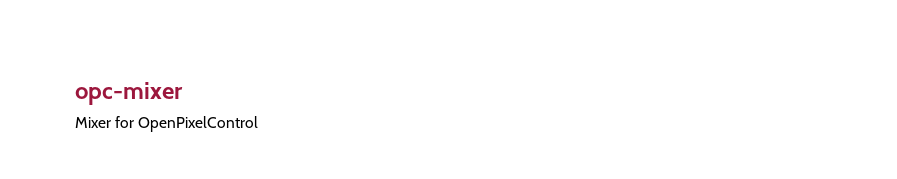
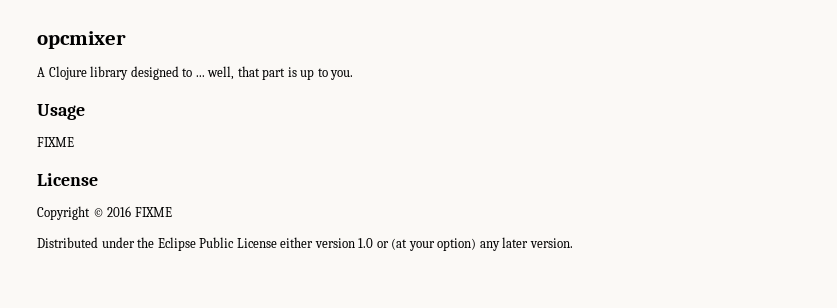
- opc-mixer
- Mixer for OpenPixelControl
+ opcmixer
+ A Clojure library designed to ... well, that part is up to you.
+ Usage
+ FIXME
+ License
+ Copyright © 2016 FIXME
+ Distributed under the Eclipse Public License either version 1.0 or (at your option) any later version.

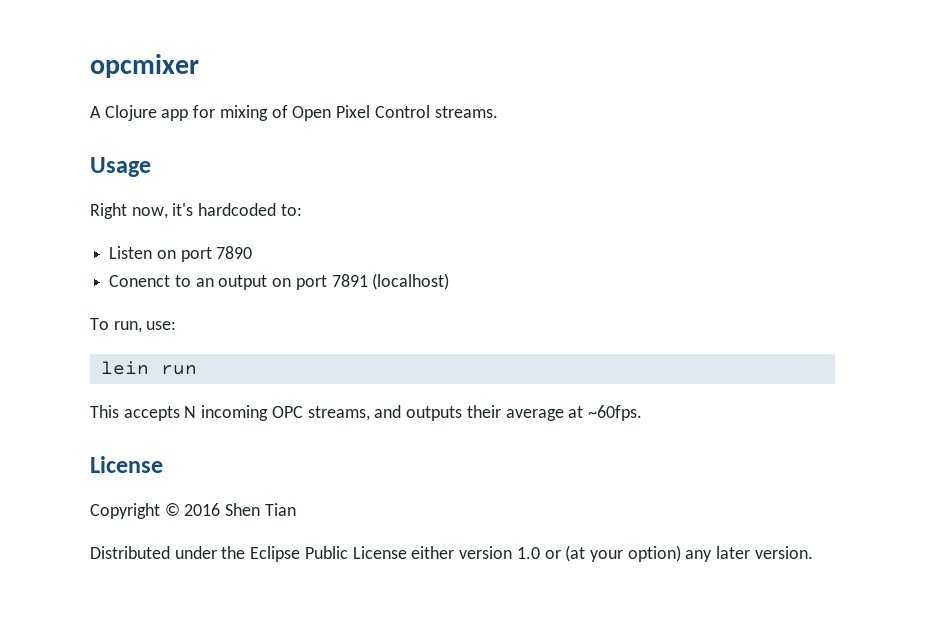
- A Clojure library designed to ... well, that part is up to you.
+ A Clojure app for mixing of Open Pixel Control streams.
  Usage
- FIXME
+ Right now, it's hardcoded to:
+ Listen on port 7890
+ Conenct to an output on port 7891 (localhost)
+ To run, use:
+ lein run
+ This accepts N incoming OPC streams, and outputs their average at ~60fps.
- Copyright © 2016 FIXME
+ Copyright © 2016 Shen Tian

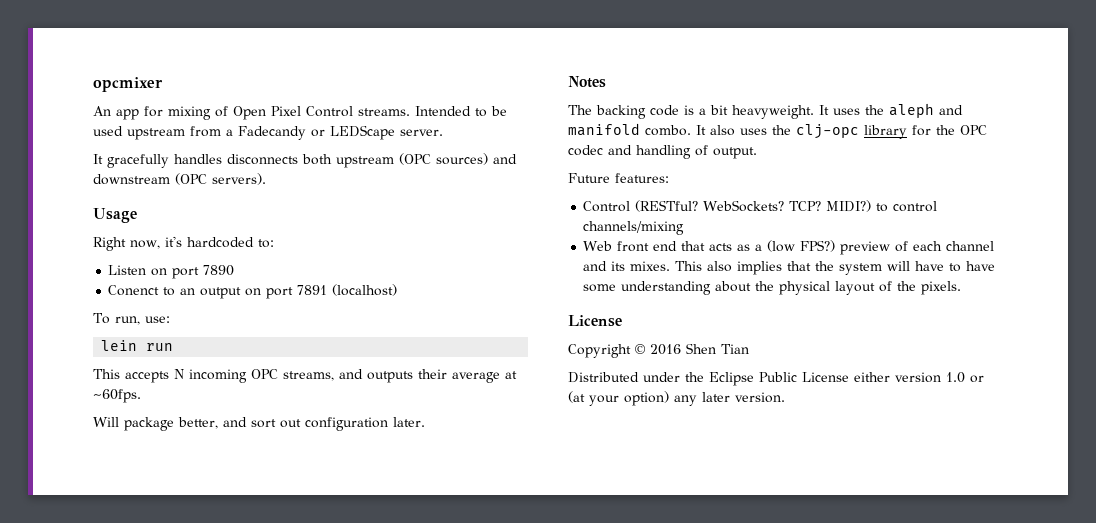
- A Clojure app for mixing of Open Pixel Control streams.
+ An app for mixing of Open Pixel Control streams. Intended to be used upstream from a Fadecandy or LEDScape server.
+ It gracefully handles disconnects both upstream (OPC sources) and downstream (OPC servers).
+ Will package better, and sort out configuration later.
+ Notes
+ The backing code is a bit heavyweight. It uses the aleph and manifold combo. It also uses the clj-opc library for the OPC codec and handling of output.
+ Future features:
+ Control (RESTful? WebSockets? TCP? MIDI?) to control channels/mixing
+ Web front end that acts as a (low FPS?) preview of each channel and its mixes. This also implies that the system will have to have some understanding about the physical layout of the pixels.

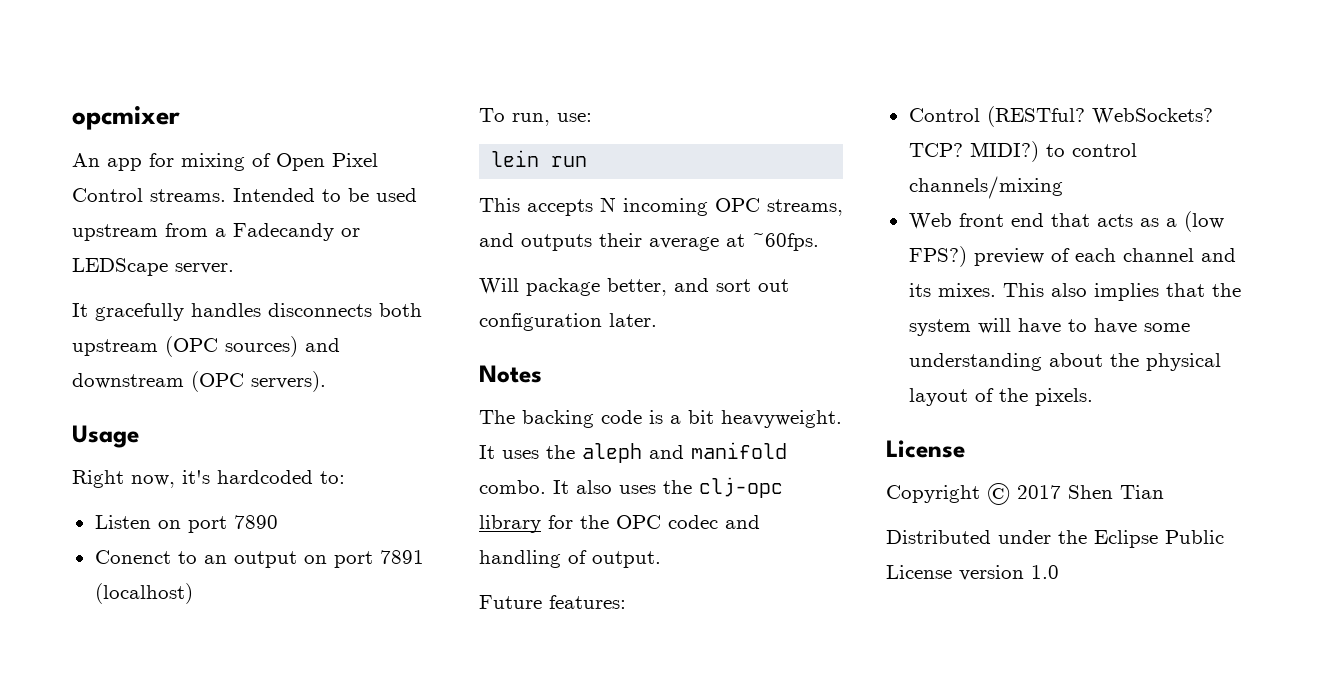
- Copyright © 2016 Shen Tian
+ Copyright © 2017 Shen Tian
- Distributed under the Eclipse Public License either version 1.0 or (at your option) any later version.
+ Distributed under the Eclipse Public License version 1.0

